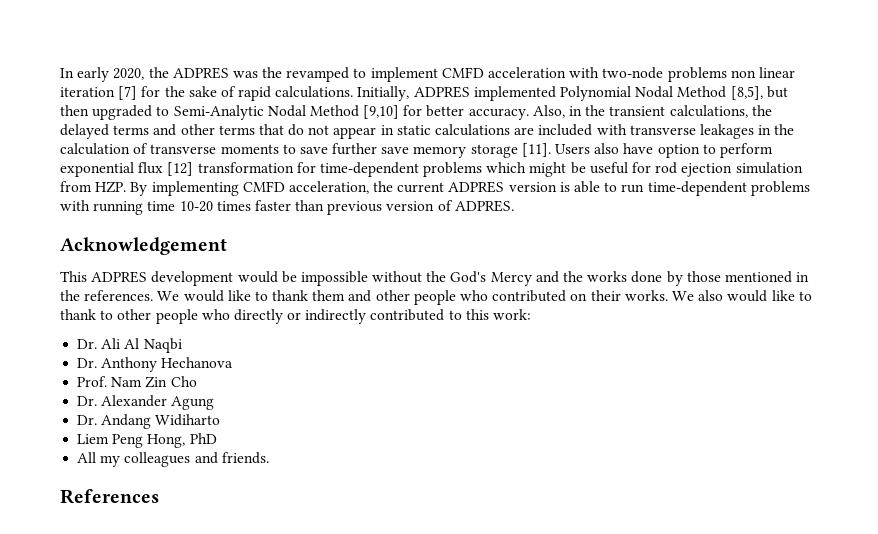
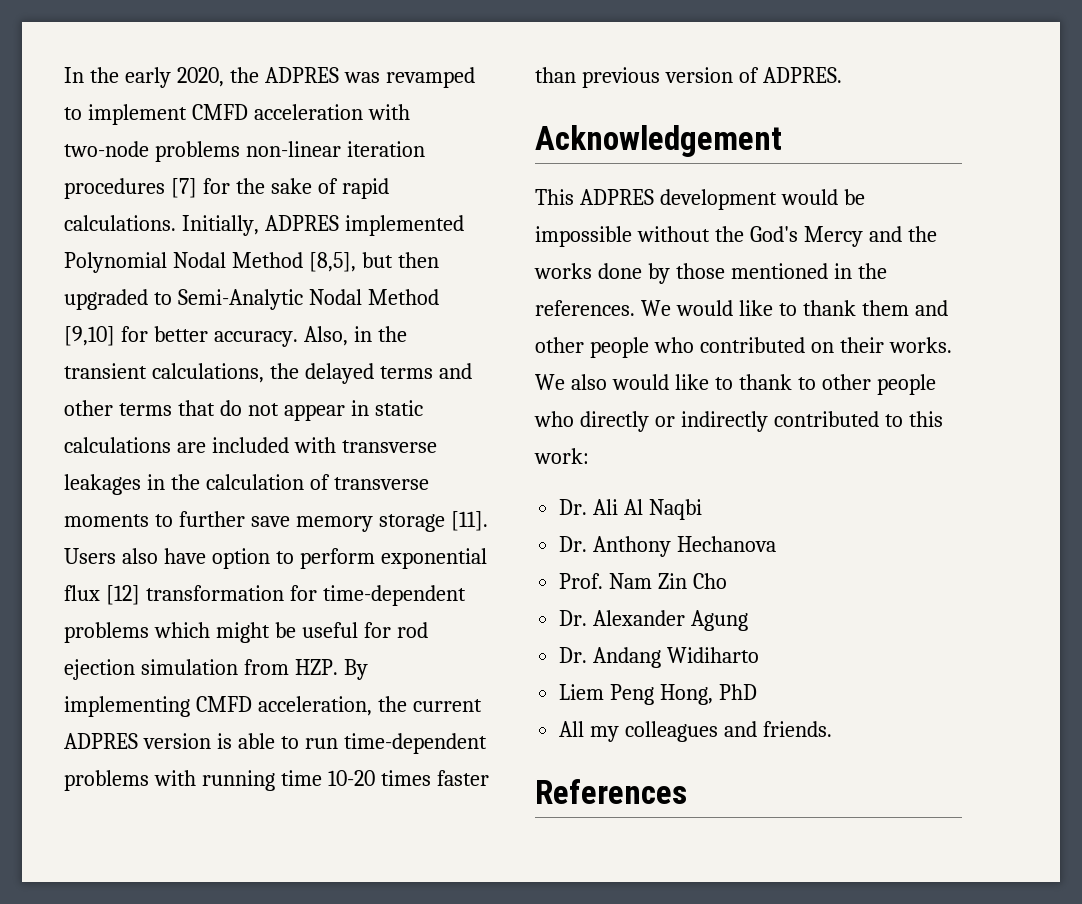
- In early 2020, the ADPRES was the revamped to implement CMFD acceleration with two-node problems non linear iteration [7] for the sake of rapid calculations.
+ In the early 2020, the ADPRES was revamped to implement CMFD acceleration with two-node problems non-linear iteration procedures [7] for the sake of rapid calculations.
- Also, in the transient calculations, the delayed terms and other terms that do not appear in static calculations are included with transverse leakages in the calculation of transverse moments to save further save memory storage [11].
+ Also, in the transient calculations, the delayed terms and other terms that do not appear in static calculations are included with transverse leakages in the calculation of transverse moments to further save memory storage [11].

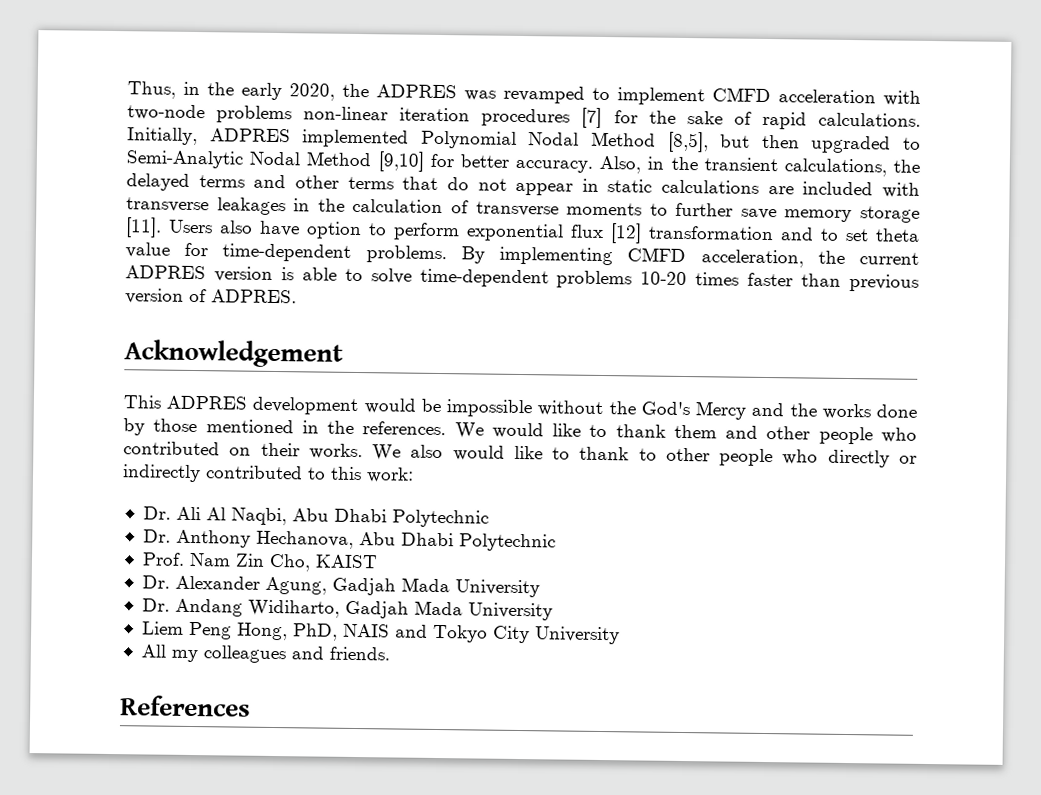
- In the early 2020, the ADPRES was revamped to implement CMFD acceleration with two-node problems non-linear iteration procedures [7] for the sake of rapid calculations.
+ Thus, in the early 2020, the ADPRES was revamped to implement CMFD acceleration with two-node problems non-linear iteration procedures [7] for the sake of rapid calculations.
- Users also have option to perform exponential flux [12] transformation for time-dependent problems which might be useful for rod ejection simulation from HZP. By implementing CMFD acceleration, the current ADPRES version is able to run time-dependent problems with running time 10-20 times faster than previous version of ADPRES.
+ Users also have option to perform exponential flux [12] transformation and to set theta value for time-dependent problems. By implementing CMFD acceleration, the current ADPRES version is able to solve time-dependent problems 10-20 times faster than previous version of ADPRES.
- Dr. Ali Al Naqbi
- Dr. Anthony Hechanova
+ Dr. Ali Al Naqbi, Abu Dhabi Polytechnic
+ Dr. Anthony Hechanova, Abu Dhabi Polytechnic
- Prof. Nam Zin Cho
+ Prof. Nam Zin Cho, KAIST
- Dr. Alexander Agung
- Dr. Andang Widiharto
- Liem Peng Hong, PhD
+ Dr. Alexander Agung, Gadjah Mada University
+ Dr. Andang Widiharto, Gadjah Mada University
+ Liem Peng Hong, PhD, NAIS and Tokyo City University

